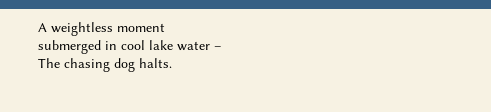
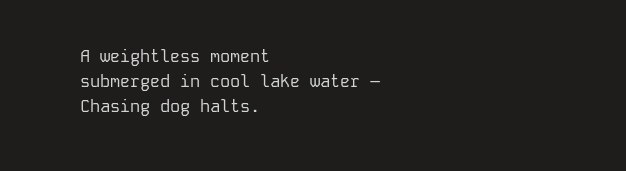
- The chasing dog halts.
+ Chasing dog halts.

